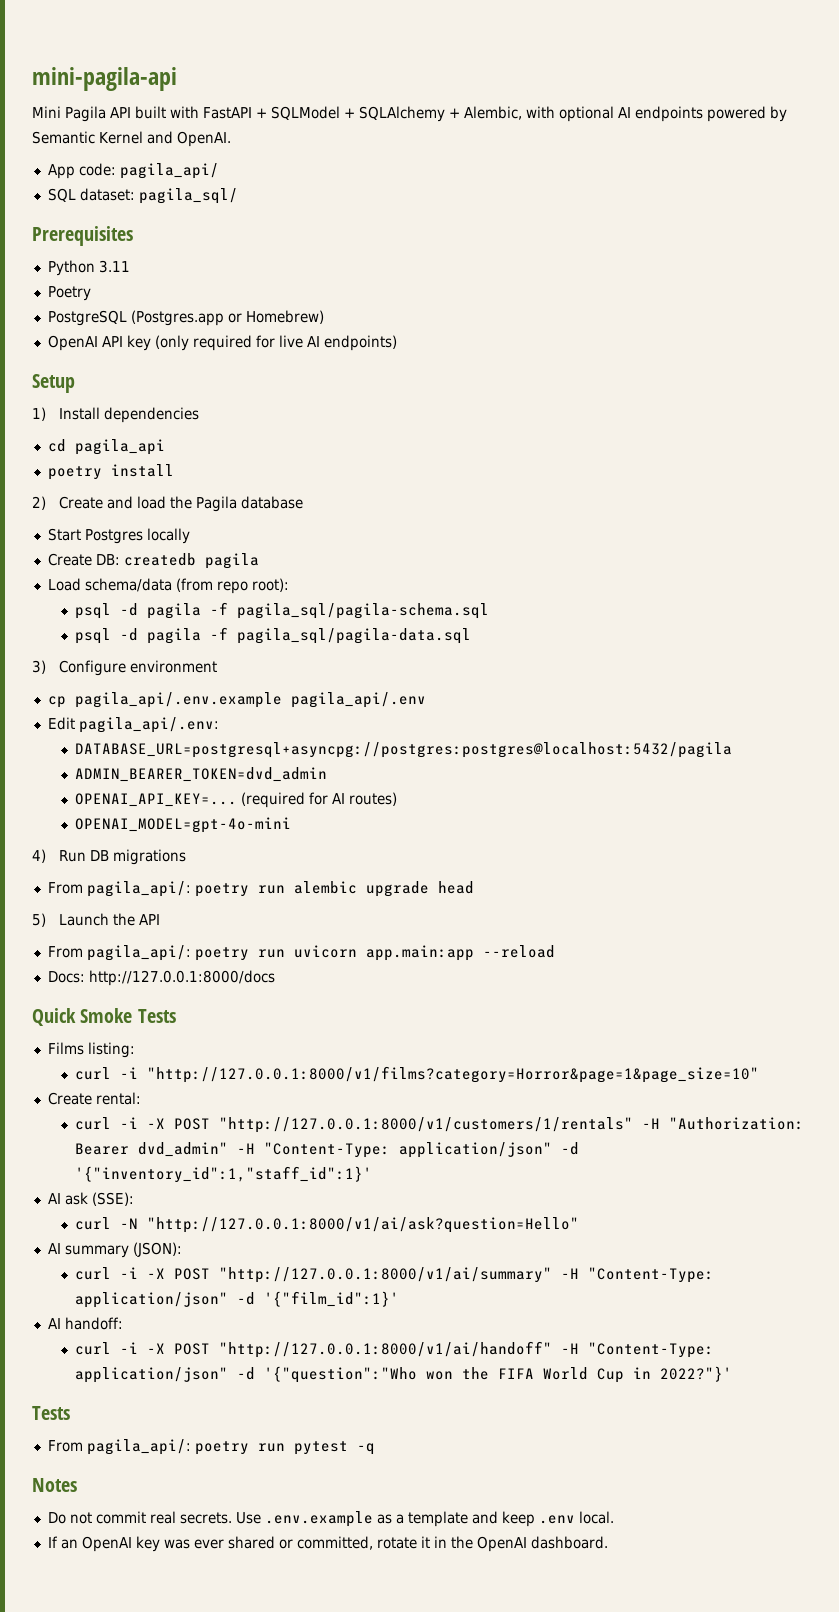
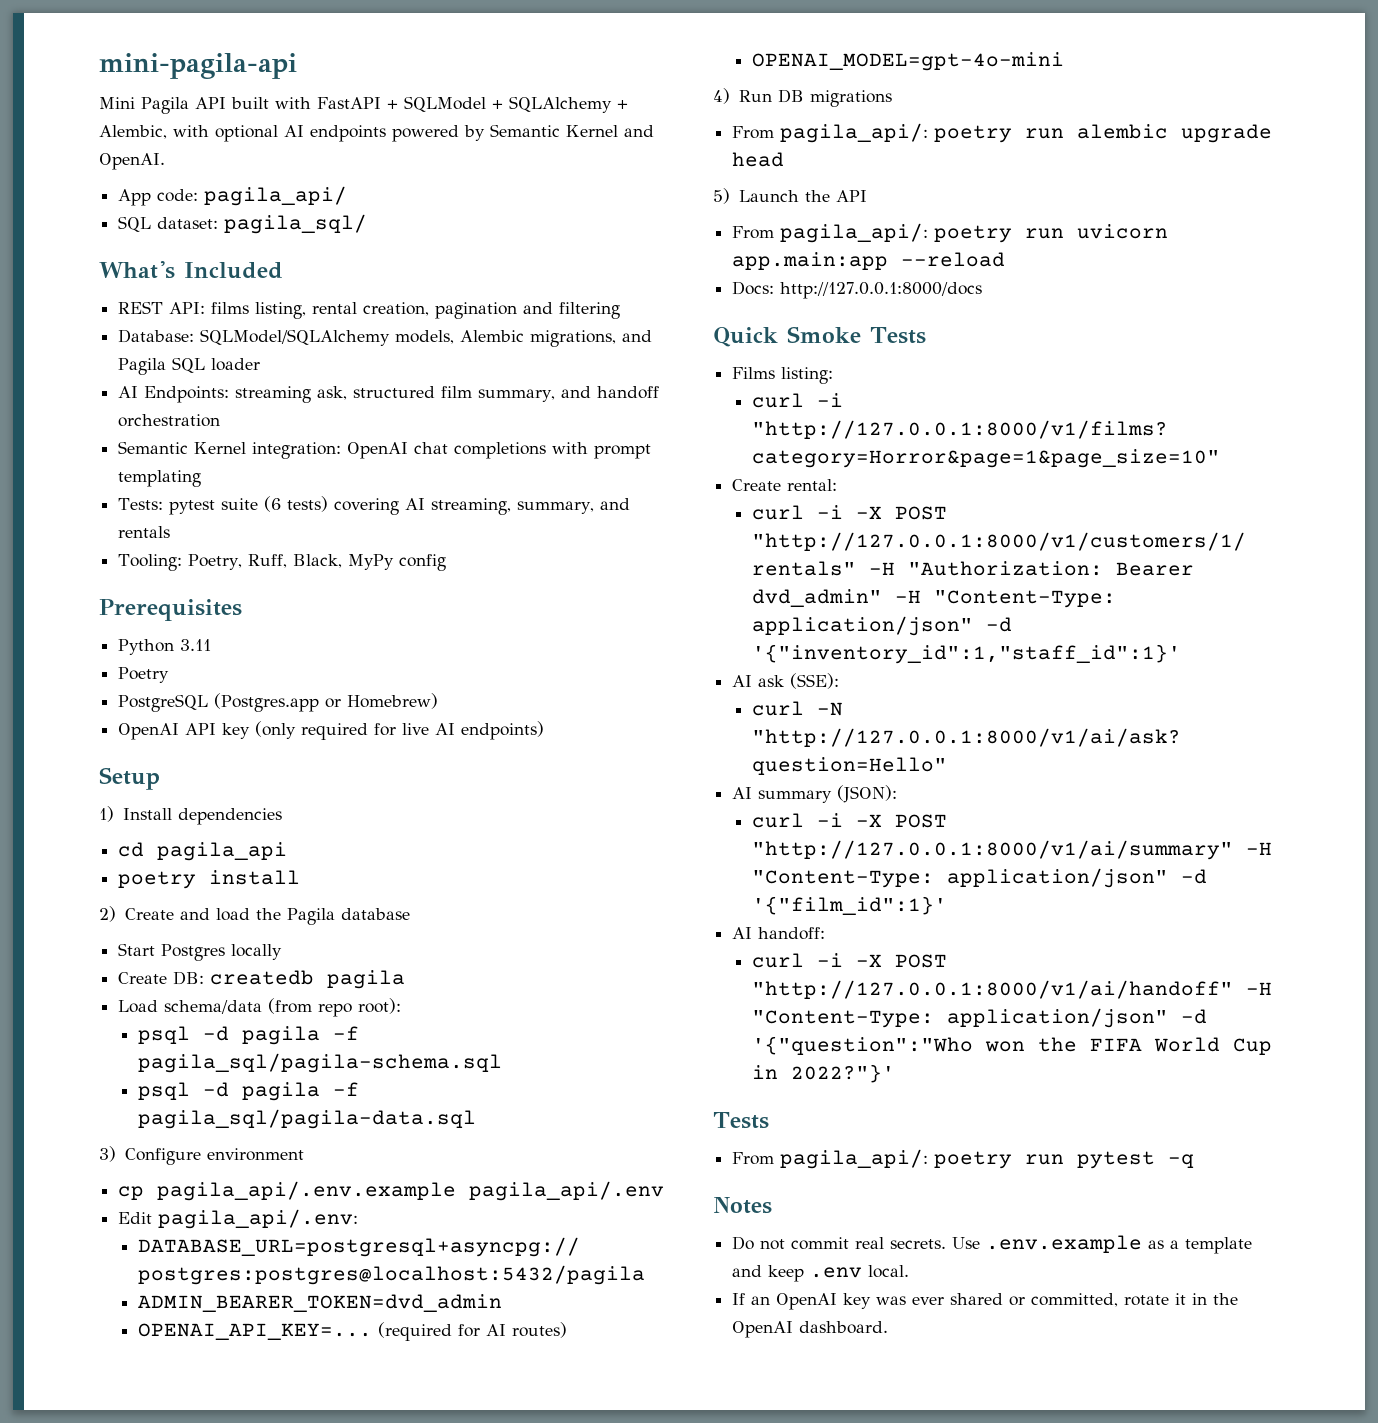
+ What's Included
+ REST API: films listing, rental creation, pagination and filtering
+ Database: SQLModel/SQLAlchemy models, Alembic migrations, and Pagila SQL loader
+ AI Endpoints: streaming ask, structured film summary, and handoff orchestration
+ Semantic Kernel integration: OpenAI chat completions with prompt templating
+ Tests: pytest suite (6 tests) covering AI streaming, summary, and rentals
+ Tooling: Poetry, Ruff, Black, MyPy config

